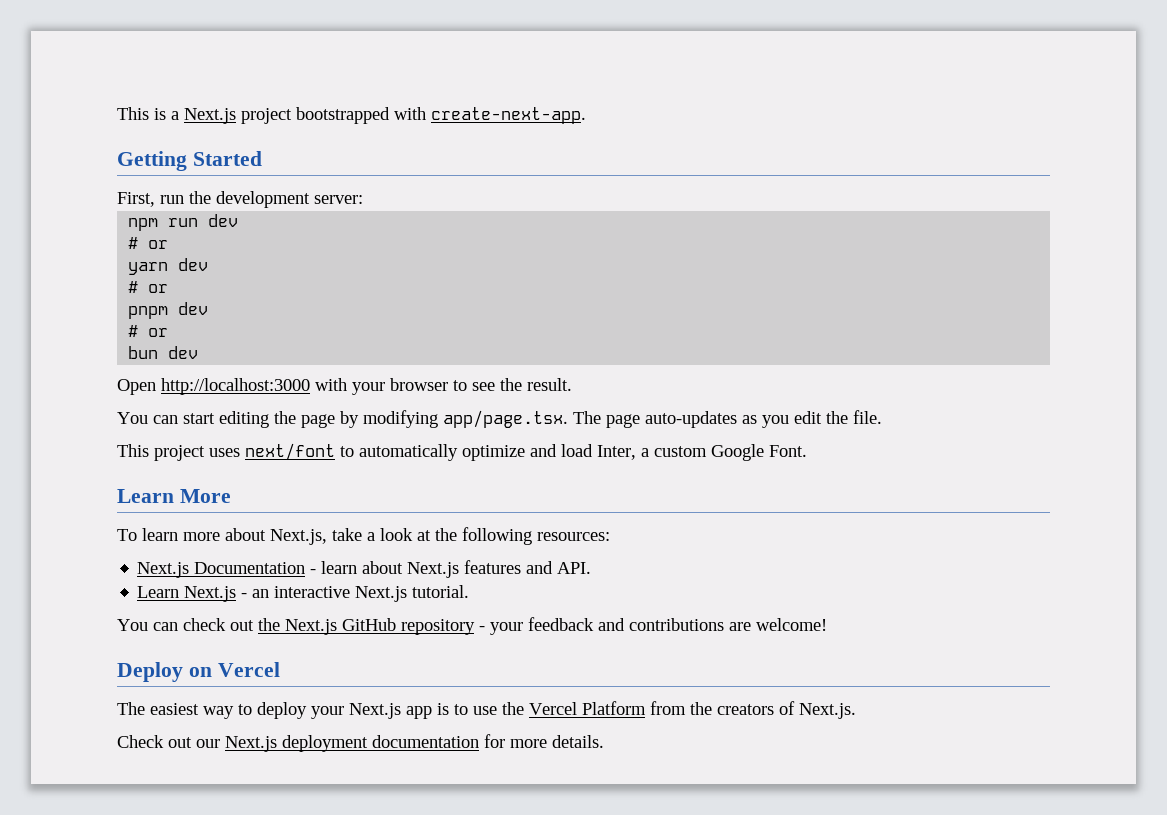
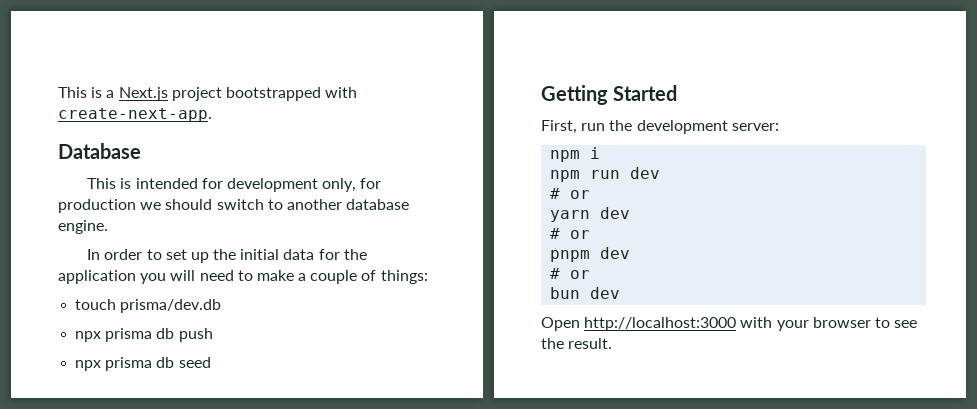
+ Database
+ This is intended for development only, for production we should switch to another database engine.
+ In order to set up the initial data for the application you will need to make a couple of things:
+ touch prisma/dev.db
+ npx prisma db push
+ npx prisma db seed
+ npm i
- You can start editing the page by modifying app/page.tsx. The page auto-updates as you edit the file.
- This project uses next/font to automatically optimize and load Inter, a custom Google Font.
- Learn More
- To learn more about Next.js, take a look at the following resources:
- Next.js Documentation - learn about Next.js features and API.
- Learn Next.js - an interactive Next.js tutorial.
- You can check out the Next.js GitHub repository - your feedback and contributions are welcome!
- Deploy on Vercel
- The easiest way to deploy your Next.js app is to use the Vercel Platform from the creators of Next.js.
- Check out our Next.js deployment documentation for more details.

